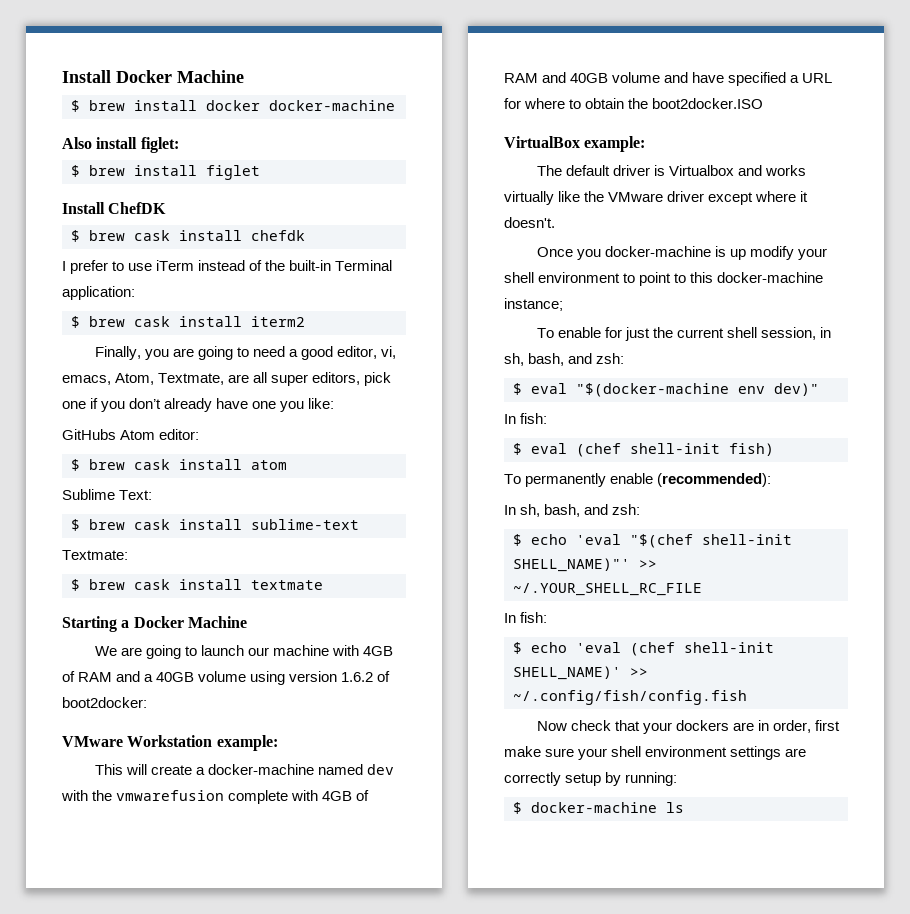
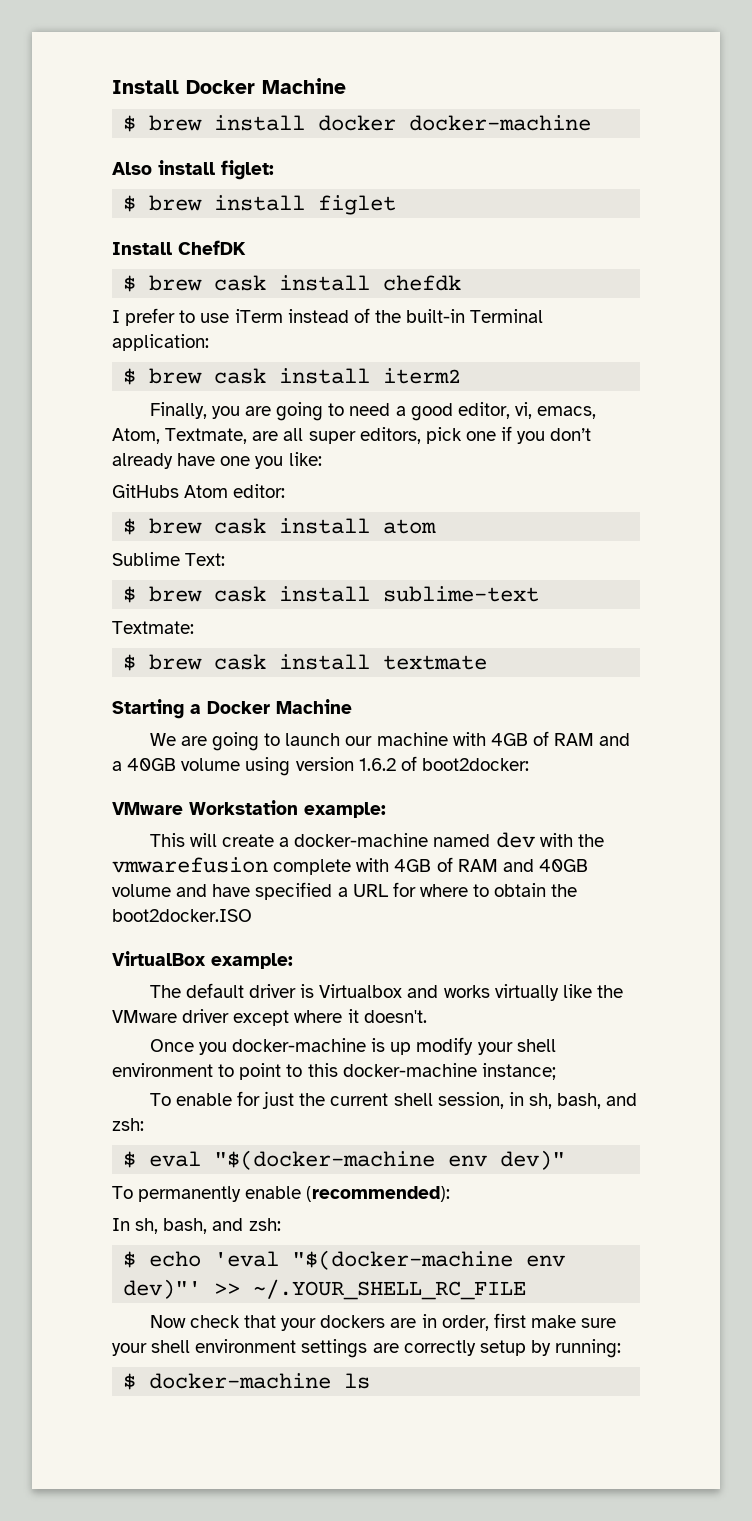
  $ eval "$(docker-machine env dev)"
- In fish:
- $ eval (chef shell-init fish)
- $ echo 'eval "$(chef shell-init SHELL_NAME)"' >> ~/.YOUR_SHELL_RC_FILE
- In fish:
- $ echo 'eval (chef shell-init SHELL_NAME)' >> ~/.config/fish/config.fish
+ $ echo 'eval "$(docker-machine env dev)"' >> ~/.YOUR_SHELL_RC_FILE

